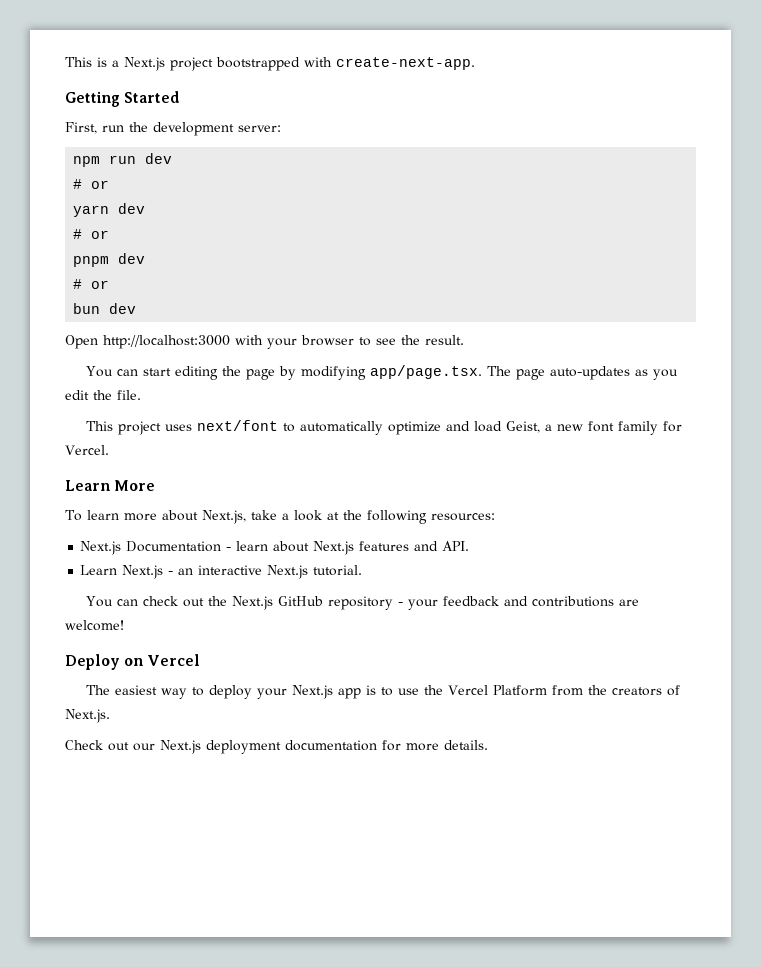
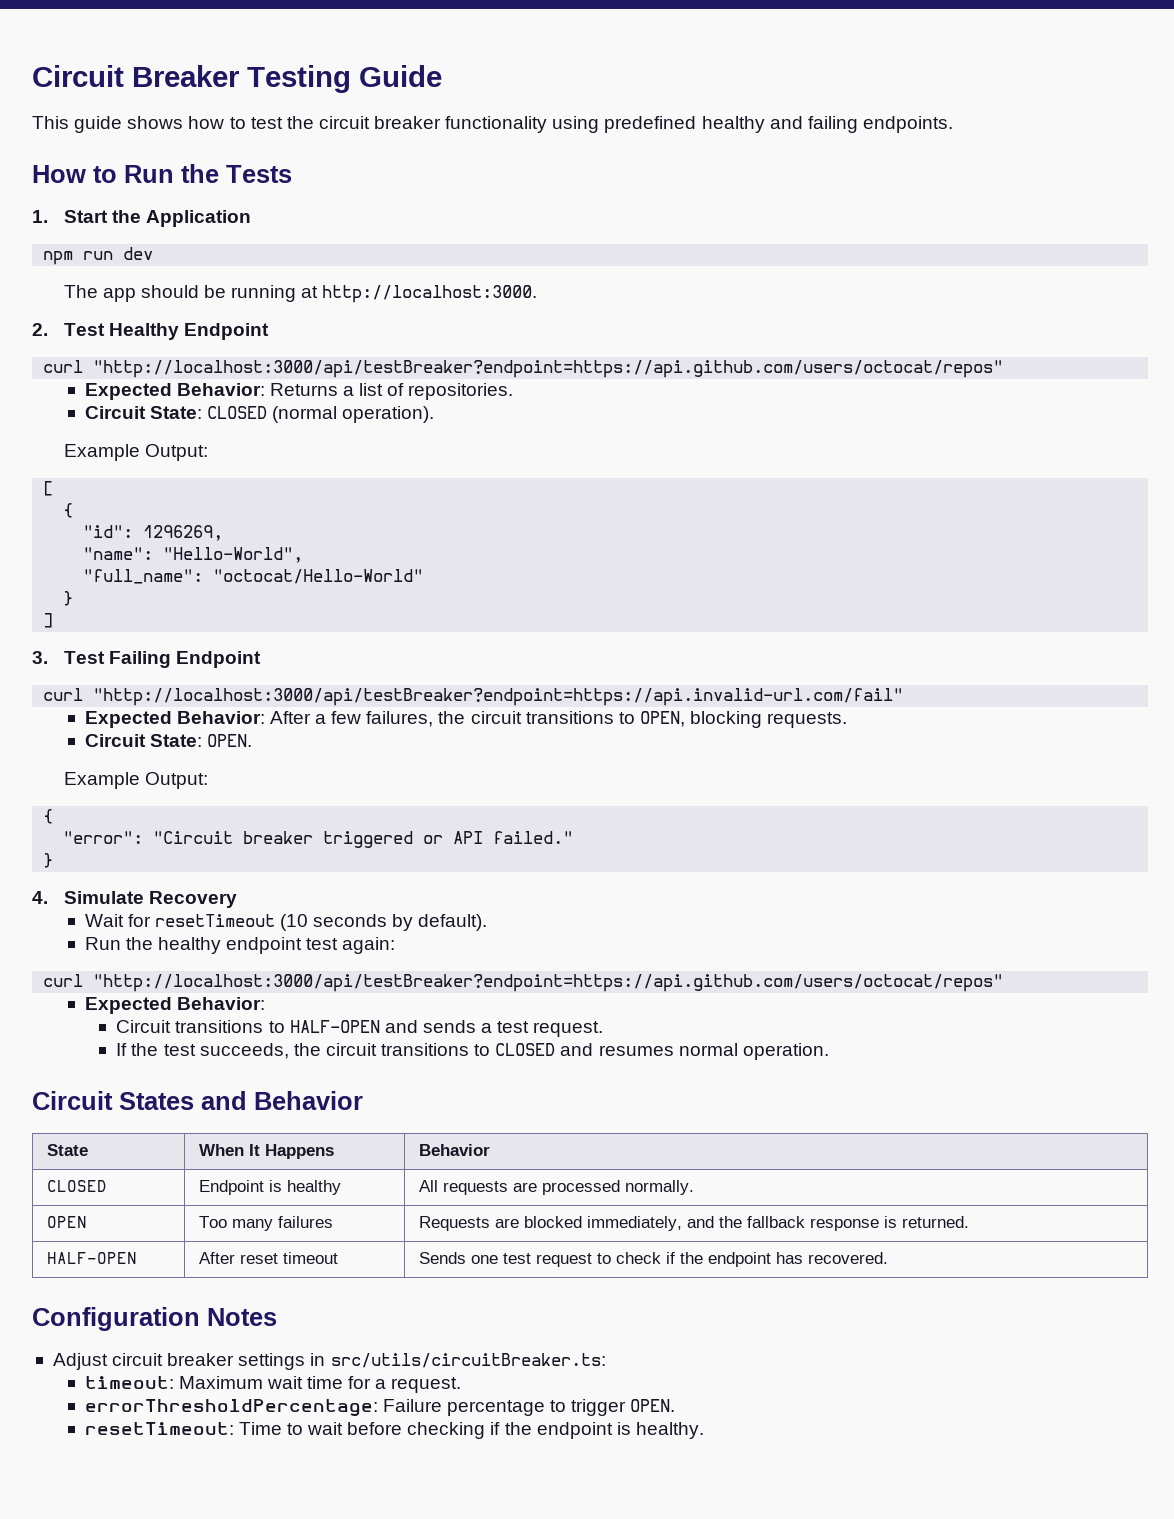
- This is a Next.js project bootstrapped with create-next-app.
- Getting Started
- First, run the development server:
+ Circuit Breaker Testing Guide
+ This guide shows how to test the circuit breaker functionality using predefined healthy and failing endpoints.
+ How to Run the Tests
+ 1. Start the Application
  npm run dev
- # or
- yarn dev
- # or
- pnpm dev
- # or
- bun dev
- Open http://localhost:3000 with your browser to see the result.
- You can start editing the page by modifying app/page.tsx. The page auto-updates as you edit the file.
- This project uses next/font to automatically optimize and load Geist, a new font family for Vercel.
- Learn More
- To learn more about Next.js, take a look at the following resources:
- Next.js Documentation - learn about Next.js features and API.
- Learn Next.js - an interactive Next.js tutorial.
- You can check out the Next.js GitHub repository - your feedback and contributions are welcome!
- Deploy on Vercel
- The easiest way to deploy your Next.js app is to use the Vercel Platform from the creators of Next.js.
- Check out our Next.js deployment documentation for more details.
+ The app should be running at http://localhost:3000.
+ 2. Test Healthy Endpoint
+ curl "http://localhost:3000/api/testBreaker?endpoint=https://api.github.com/users/octocat/repos"
+ Expected Behavior: Returns a list of repositories.
+ Circuit State: CLOSED (normal operation).
+ Example Output:
+ [
+ {
+ "id": 1296269,
+ "name": "Hello-World",
+ "full_name": "octocat/Hello-World"
+ }
+ ]
+ 3. Test Failing Endpoint
+ curl "http://localhost:3000/api/testBreaker?endpoint=https://api.invalid-url.com/fail"
+ Expected Behavior: After a few failures, the circuit transitions to OPEN, blocking requests.
+ Circuit State: OPEN.
+ Example Output:
+ {
+ "error": "Circuit breaker triggered or API failed."
+ }
+ 4. Simulate Recovery
+ Wait for resetTimeout (10 seconds by default).
+ Run the healthy endpoint test again:
+ curl "http://localhost:3000/api/testBreaker?endpoint=https://api.github.com/users/octocat/repos"
+ Expected Behavior:
+ Circuit transitions to HALF-OPEN and sends a test request.
+ If the test succeeds, the circuit transitions to CLOSED and resumes normal operation.
+ Circuit States and Behavior
+ State | When It Happens | Behavior
+ CLOSED | Endpoint is healthy | All requests are processed normally.
+ OPEN | Too many failures | Requests are blocked immediately, and the fallback response is returned.
+ HALF-OPEN | After reset timeout | Sends one test request to check if the endpoint has recovered.
+ Configuration Notes
+ Adjust circuit breaker settings in src/utils/circuitBreaker.ts:
+ timeout: Maximum wait time for a request.
+ errorThresholdPercentage: Failure percentage to trigger OPEN.
+ resetTimeout: Time to wait before checking if the endpoint is healthy.

